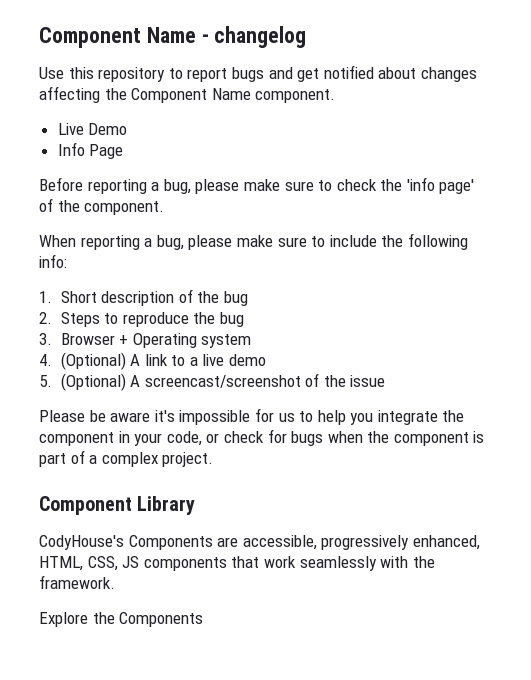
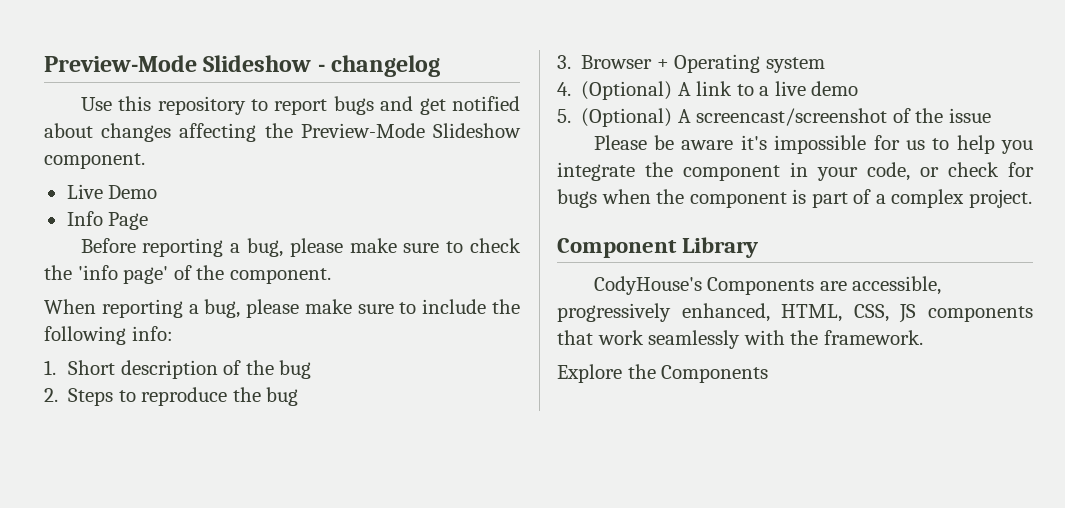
- Component Name - changelog
+ Preview-Mode Slideshow - changelog
- Use this repository to report bugs and get notified about changes affecting the Component Name component.
+ Use this repository to report bugs and get notified about changes affecting the Preview-Mode Slideshow component.

